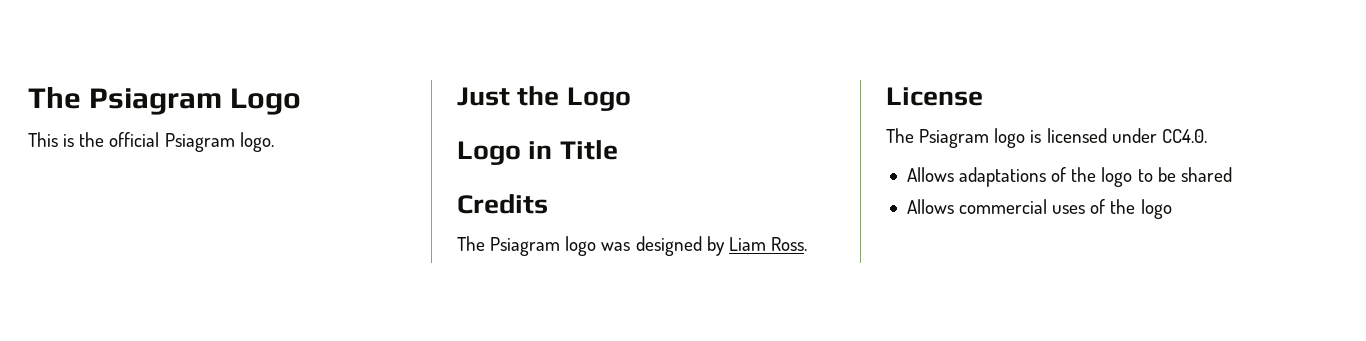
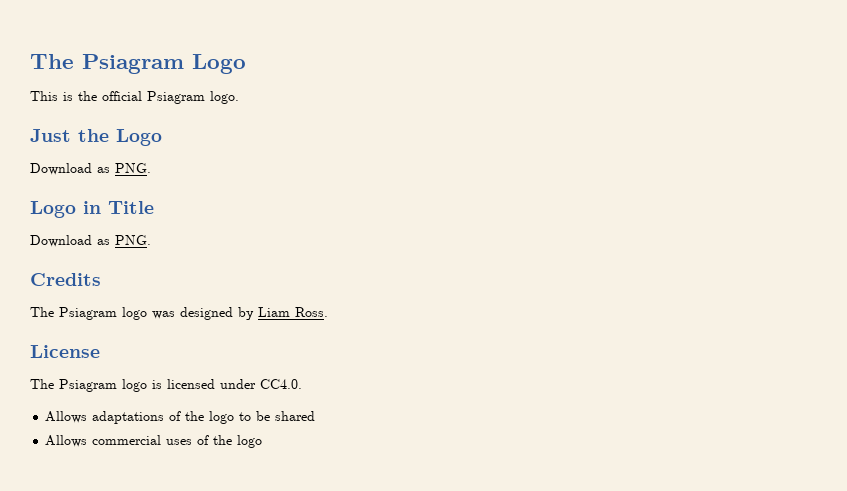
  Just the Logo
+ Download as PNG.
  Logo in Title
+ Download as PNG.

